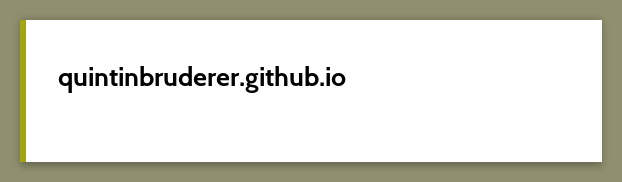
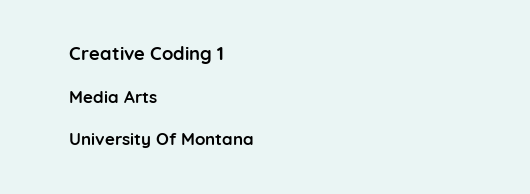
- quintinbruderer.github.io
+ Creative Coding 1
+ Media Arts
+ University Of Montana

